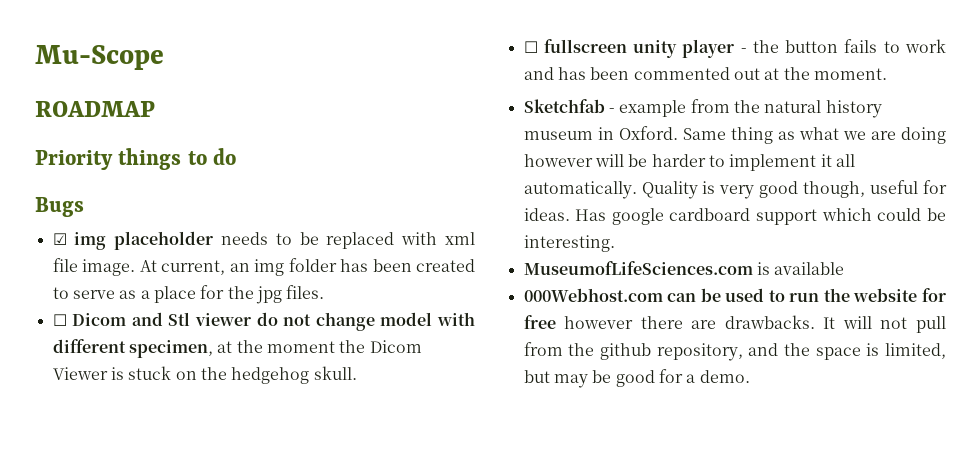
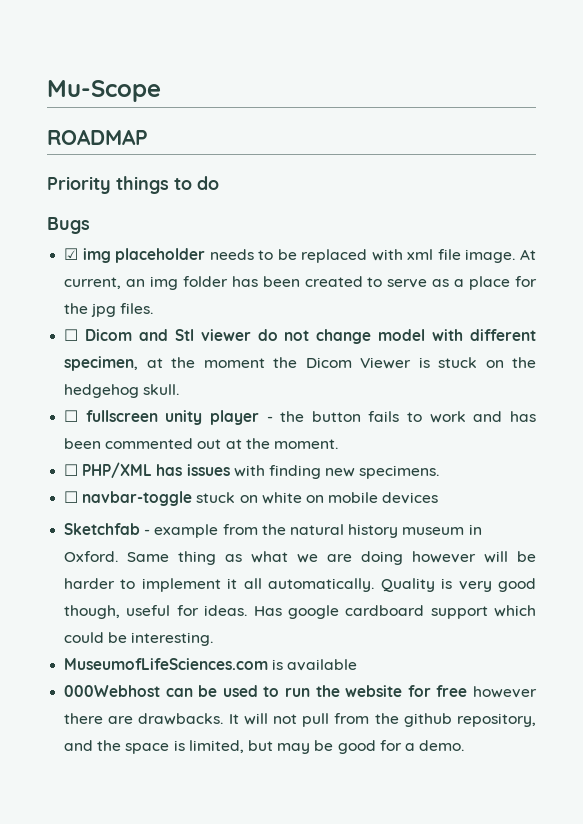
+ ☐ PHP/XML has issues with finding new specimens.
+ ☐ navbar-toggle stuck on white on mobile devices
- 000Webhost.com can be used to run the website for free however there are drawbacks.
+ 000Webhost can be used to run the website for free however there are drawbacks.

